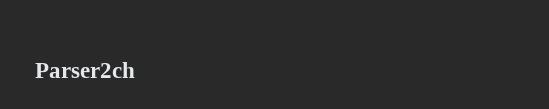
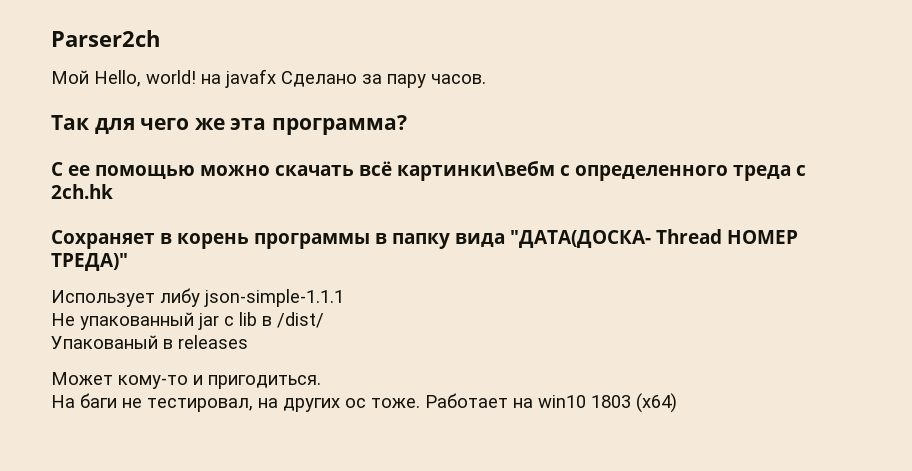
+ Мой Hello, world! на javafx Сделано за пару часов.
+ Так для чего же эта программа?
+ С ее помощью можно скачать всё картинки\вебм с определенного треда с 2ch.hk
+ Сохраняет в корень программы в папку вида "ДАТА(ДОСКА- Thread НОМЕР ТРЕДА)"
+ Использует либу json-simple-1.1.1
+ Не упакованный jar c lib в /dist/
+ Упакованый в releases
+ Может кому-то и пригодиться.
+ На баги не тестировал, на других ос тоже. Работает на win10 1803 (x64)

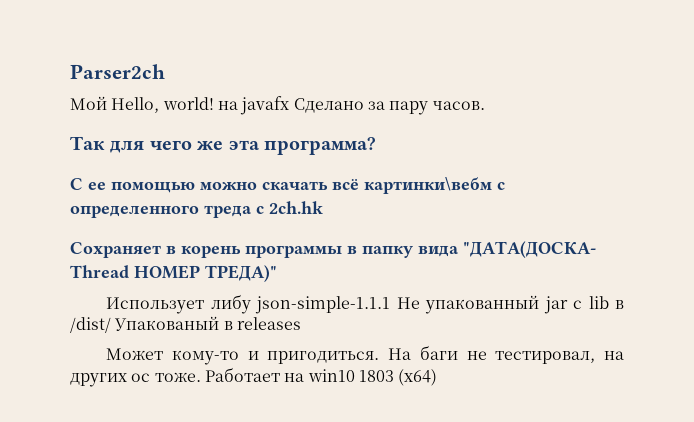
- Использует либу json-simple-1.1.1
- Не упакованный jar c lib в /dist/
- Упакованый в releases
+ Использует либу json-simple-1.1.1 Не упакованный jar c lib в /dist/ Упакованый в releases
- Может кому-то и пригодиться.
- На баги не тестировал, на других ос тоже.
+ Может кому-то и пригодиться. На баги не тестировал, на других ос тоже.

